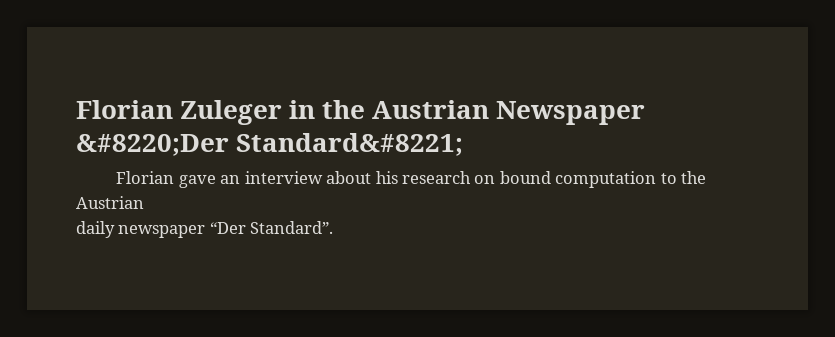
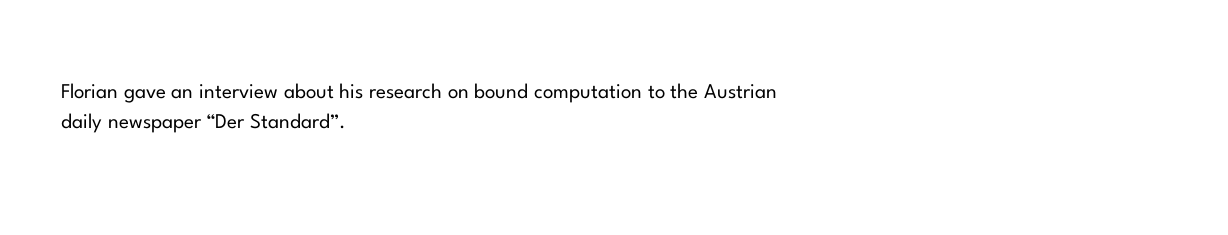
- Florian Zuleger in the Austrian Newspaper &#8220;Der Standard&#8221;

